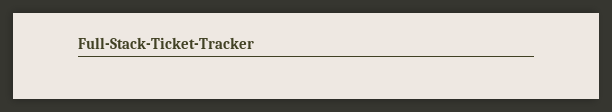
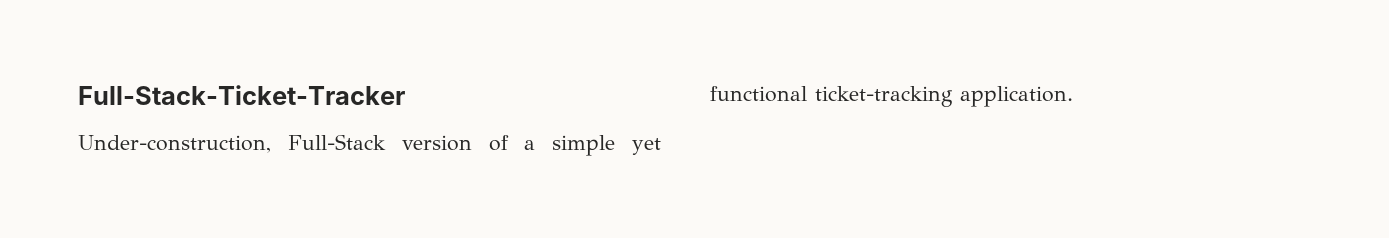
+ Under-construction, Full-Stack version of a simple yet functional ticket-tracking application.

